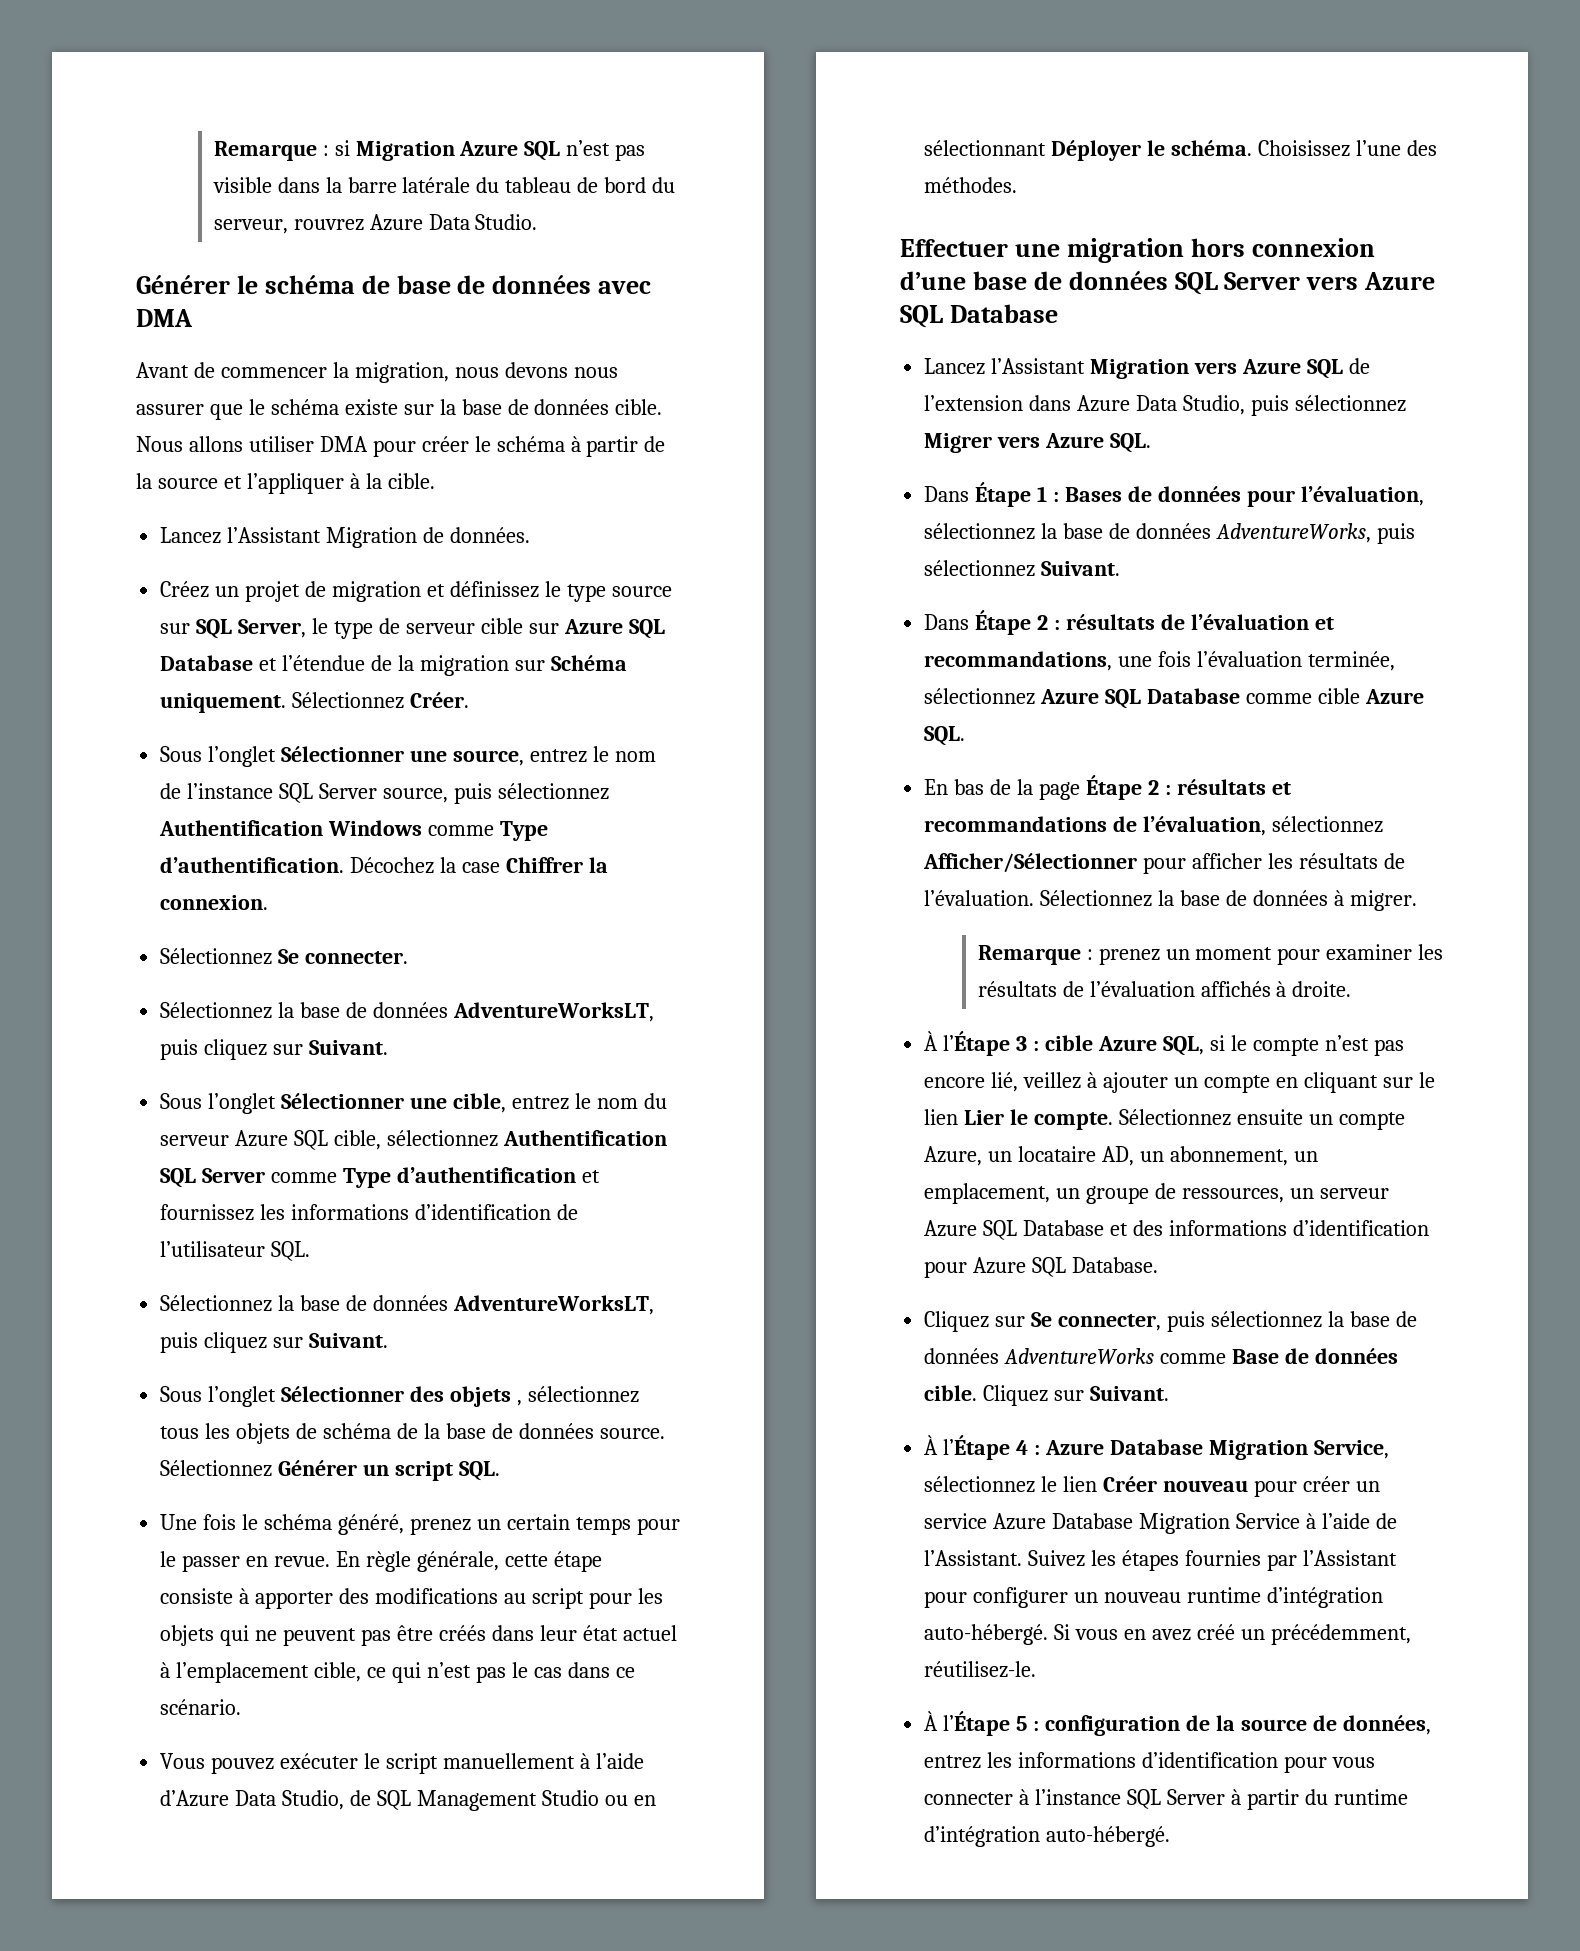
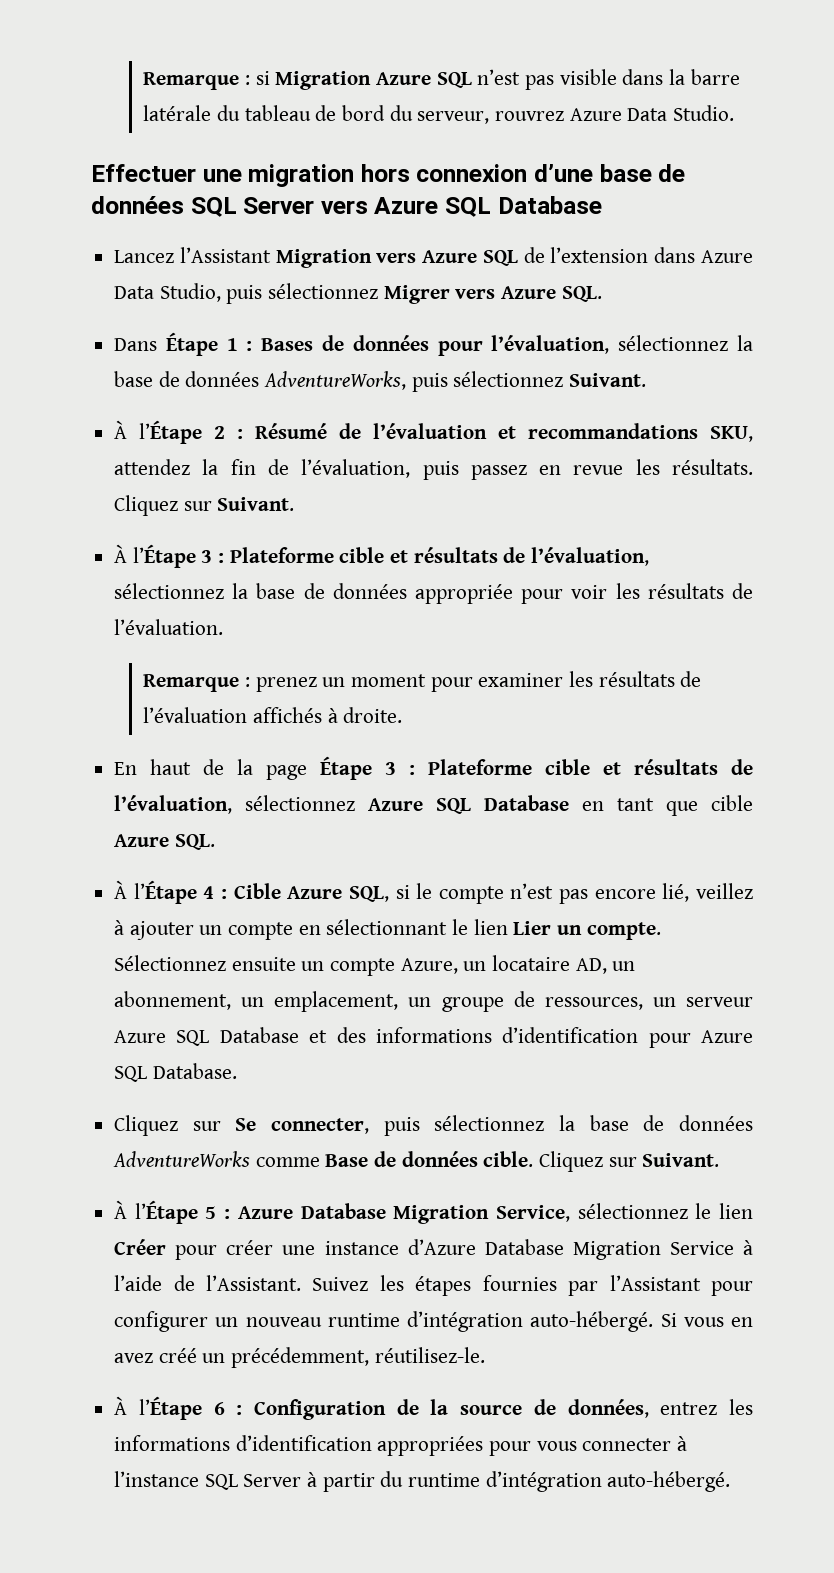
- Générer le schéma de base de données avec DMA
- Avant de commencer la migration, nous devons nous assurer que le schéma existe sur la base de données cible. Nous allons utiliser DMA pour créer le schéma à partir de la source et l’appliquer à la cible.
- Lancez l’Assistant Migration de données.
- Créez un projet de migration et définissez le type source sur SQL Server, le type de serveur cible sur Azure SQL Database et l’étendue de la migration sur Schéma uniquement. Sélectionnez Créer.
- Sous l’onglet Sélectionner une source, entrez le nom de l’instance SQL Server source, puis sélectionnez Authentification Windows comme Type d’authentification. Décochez la case Chiffrer la connexion.
- Sélectionnez Se connecter.
- Sélectionnez la base de données AdventureWorksLT, puis cliquez sur Suivant.
- Sous l’onglet Sélectionner une cible, entrez le nom du serveur Azure SQL cible, sélectionnez Authentification SQL Server comme Type d’authentification et fournissez les informations d’identification de l’utilisateur SQL.
- Sélectionnez la base de données AdventureWorksLT, puis cliquez sur Suivant.
- Sous l’onglet Sélectionner des objets , sélectionnez tous les objets de schéma de la base de données source. Sélectionnez Générer un script SQL.
- Une fois le schéma généré, prenez un certain temps pour le passer en revue. En règle générale, cette étape consiste à apporter des modifications au script pour les objets qui ne peuvent pas être créés dans leur état actuel à l’emplacement cible, ce qui n’est pas le cas dans ce scénario.
- Vous pouvez exécuter le script manuellement à l’aide d’Azure Data Studio, de SQL Management Studio ou en sélectionnant Déployer le schéma. Choisissez l’une des méthodes.
- Dans Étape 2 : résultats de l’évaluation et recommandations, une fois l’évaluation terminée, sélectionnez Azure SQL Database comme cible Azure SQL.
- En bas de la page Étape 2 : résultats et recommandations de l’évaluation, sélectionnez Afficher/Sélectionner pour afficher les résultats de l’évaluation. Sélectionnez la base de données à migrer.
+ À l’Étape 2 : Résumé de l’évaluation et recommandations SKU, attendez la fin de l’évaluation, puis passez en revue les résultats. Cliquez sur Suivant.
+ À l’Étape 3 : Plateforme cible et résultats de l’évaluation, sélectionnez la base de données appropriée pour voir les résultats de l’évaluation.
- À l’Étape 3 : cible Azure SQL, si le compte n’est pas encore lié, veillez à ajouter un compte en cliquant sur le lien Lier le compte.
+ En haut de la page Étape 3 : Plateforme cible et résultats de l’évaluation, sélectionnez Azure SQL Database en tant que cible Azure SQL.
+ À l’Étape 4 : Cible Azure SQL, si le compte n’est pas encore lié, veillez à ajouter un compte en sélectionnant le lien Lier un compte.
- À l’Étape 4 : Azure Database Migration Service, sélectionnez le lien Créer nouveau pour créer un service Azure Database Migration Service à l’aide de l’Assistant.
+ À l’Étape 5 : Azure Database Migration Service, sélectionnez le lien Créer pour créer une instance d’Azure Database Migration Service à l’aide de l’Assistant.
- À l’Étape 5 : configuration de la source de données, entrez les informations d’identification pour vous connecter à l’instance SQL Server à partir du runtime d’intégration auto-hébergé.
+ À l’Étape 6 : Configuration de la source de données, entrez les informations d’identification appropriées pour vous connecter à l’instance SQL Server à partir du runtime d’intégration auto-hébergé.

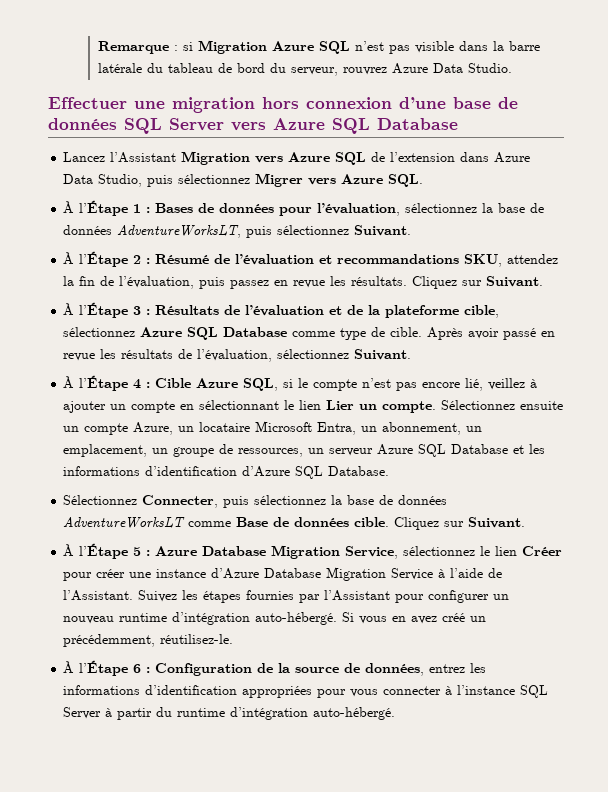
- Dans Étape 1 : Bases de données pour l’évaluation, sélectionnez la base de données AdventureWorks, puis sélectionnez Suivant.
+ À l’Étape 1 : Bases de données pour l’évaluation, sélectionnez la base de données AdventureWorksLT, puis sélectionnez Suivant.
- À l’Étape 3 : Plateforme cible et résultats de l’évaluation, sélectionnez la base de données appropriée pour voir les résultats de l’évaluation.
- Remarque : prenez un moment pour examiner les résultats de l’évaluation affichés à droite.
- En haut de la page Étape 3 : Plateforme cible et résultats de l’évaluation, sélectionnez Azure SQL Database en tant que cible Azure SQL.
+ À l’Étape 3 : Résultats de l’évaluation et de la plateforme cible, sélectionnez Azure SQL Database comme type de cible. Après avoir passé en revue les résultats de l’évaluation, sélectionnez Suivant.
- Sélectionnez ensuite un compte Azure, un locataire AD, un abonnement, un emplacement, un groupe de ressources, un serveur Azure SQL Database et des informations d’identification pour Azure SQL Database.
+ Sélectionnez ensuite un compte Azure, un locataire Microsoft Entra, un abonnement, un emplacement, un groupe de ressources, un serveur Azure SQL Database et les informations d’identification d’Azure SQL Database.
- Cliquez sur Se connecter, puis sélectionnez la base de données AdventureWorks comme Base de données cible.
+ Sélectionnez Connecter, puis sélectionnez la base de données AdventureWorksLT comme Base de données cible.

